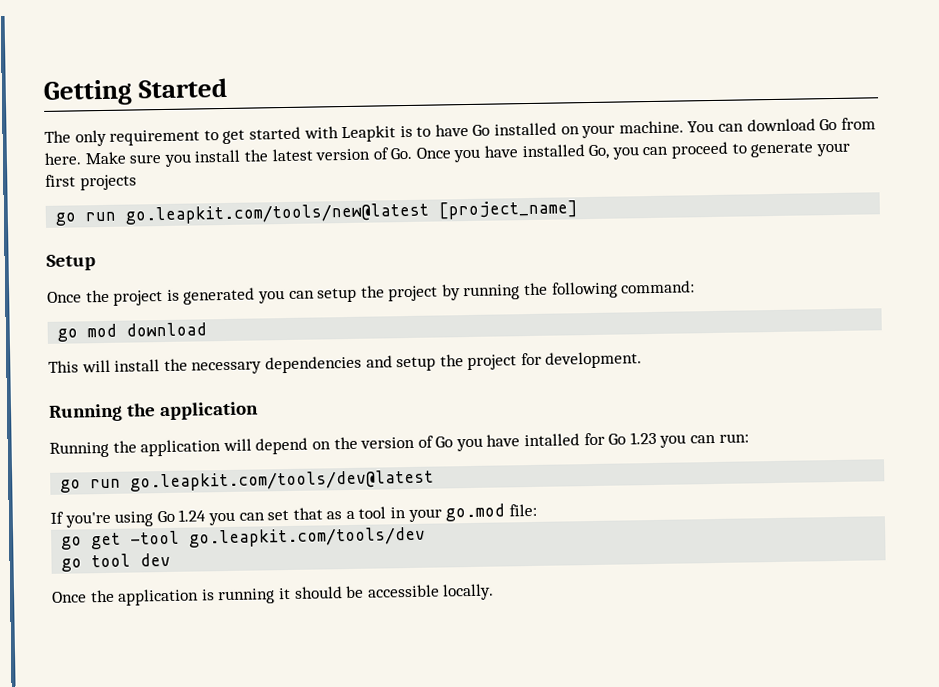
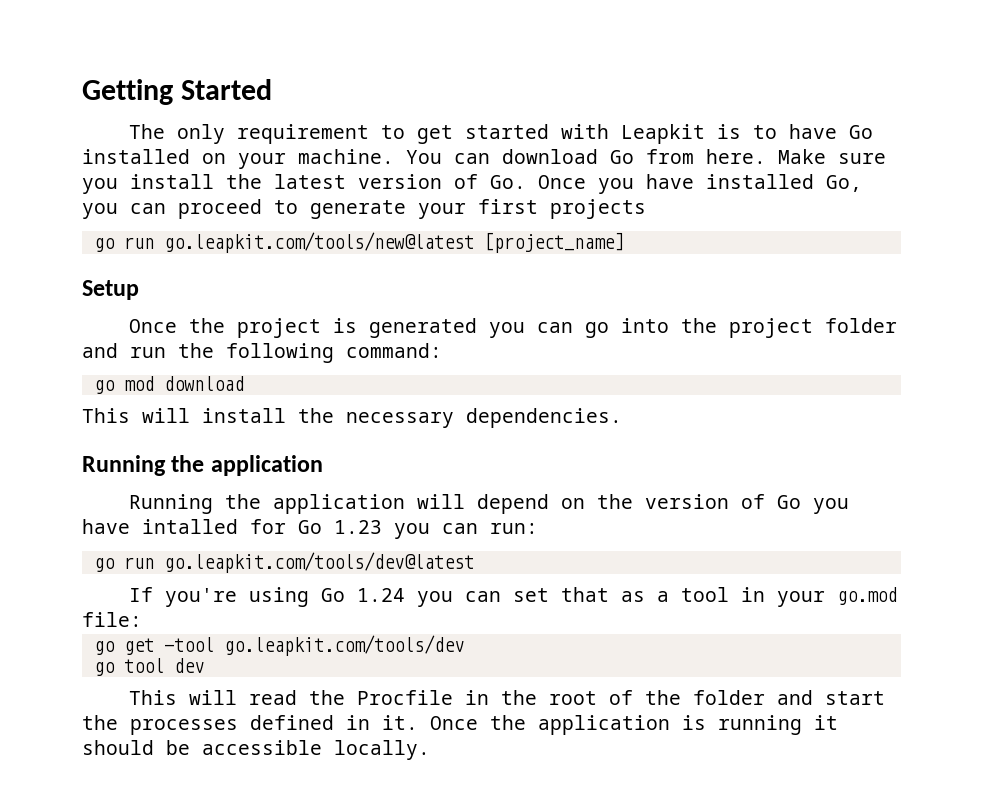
- Once the project is generated you can setup the project by running the following command:
+ Once the project is generated you can go into the project folder and run the following command:
- This will install the necessary dependencies and setup the project for development.
+ This will install the necessary dependencies.
+ This will read the Procfile in the root of the folder and start the processes defined in it.

